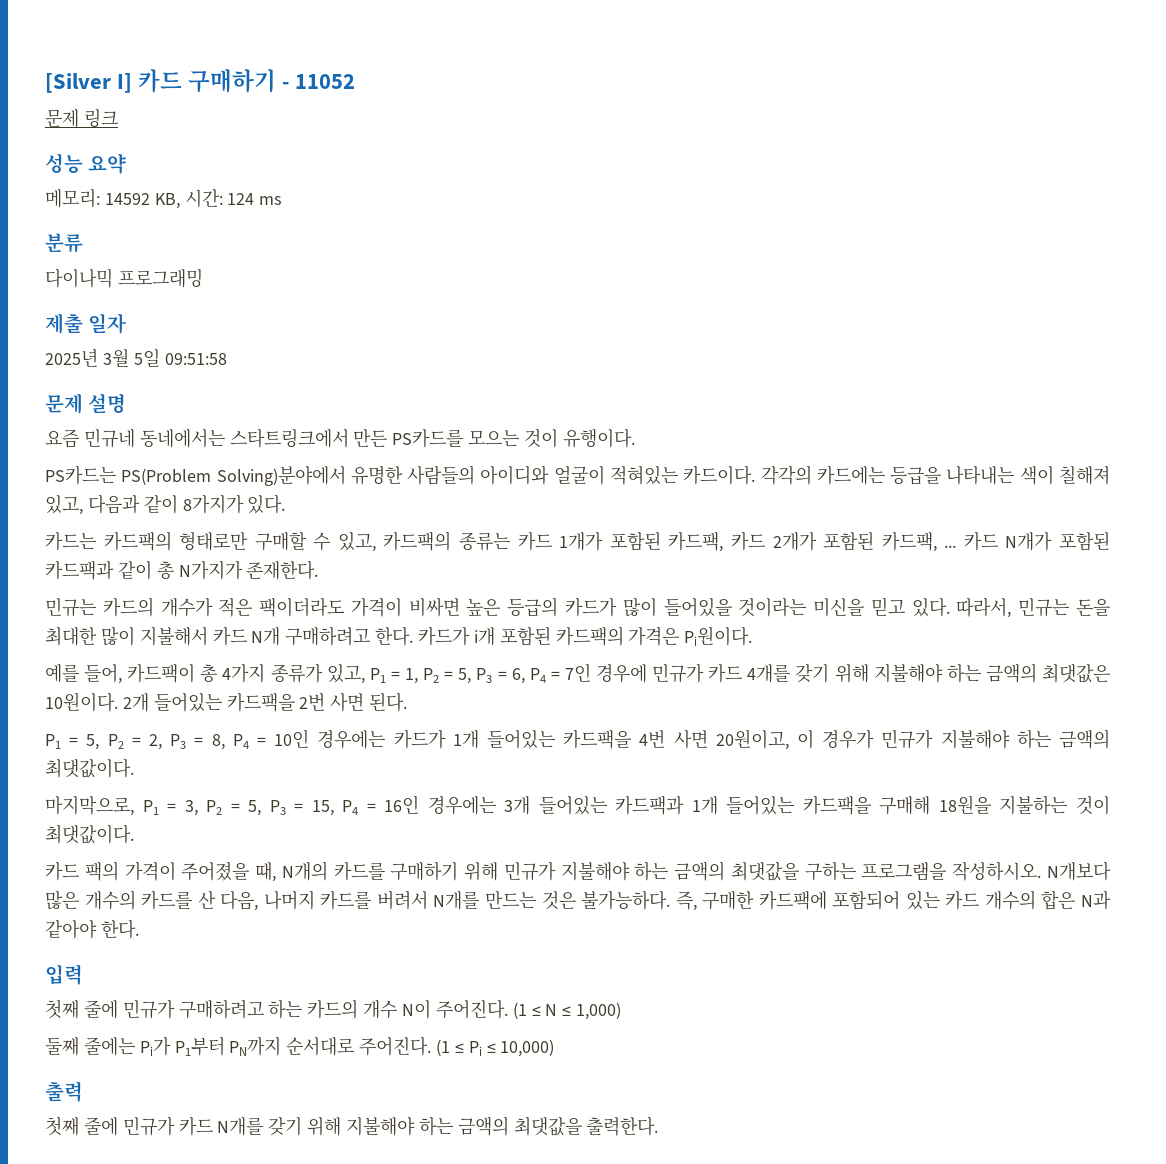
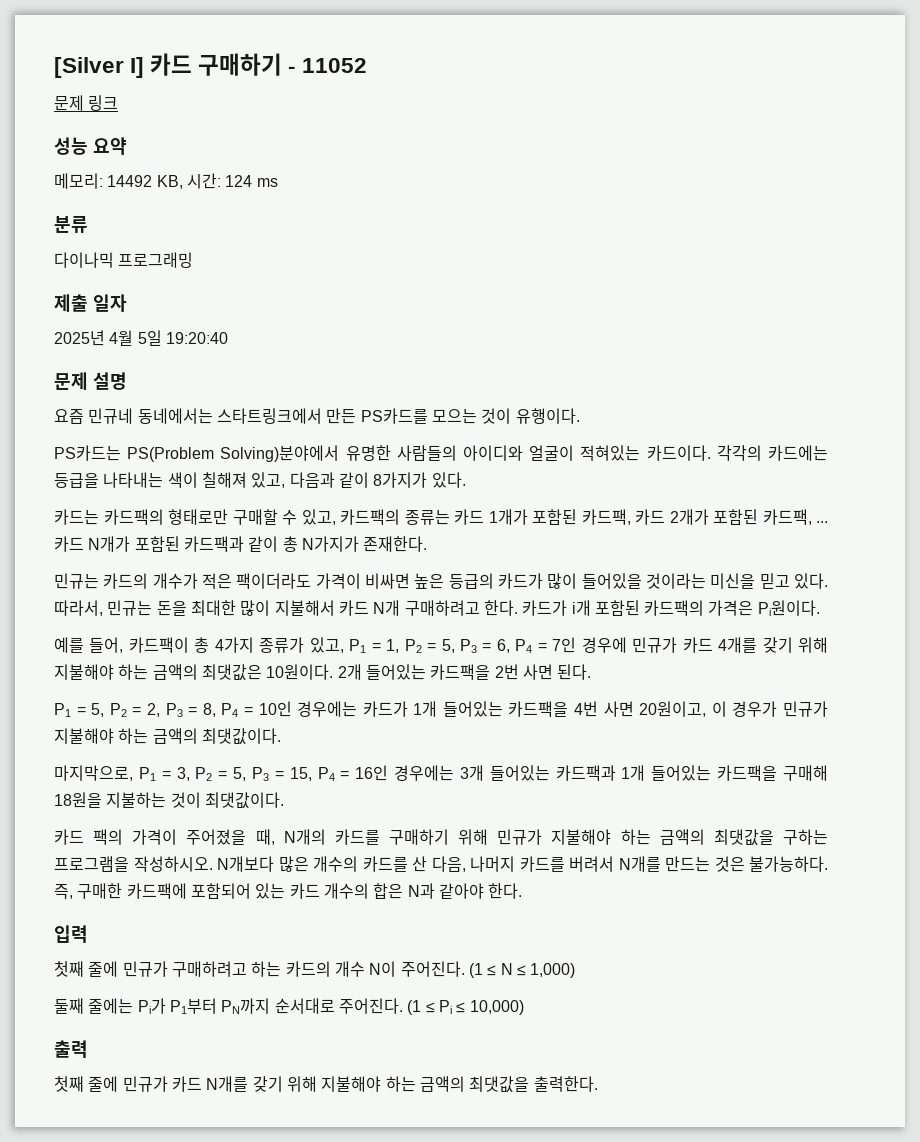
- 메모리: 14592 KB, 시간: 124 ms
+ 메모리: 14492 KB, 시간: 124 ms
- 2025년 3월 5일 09:51:58
+ 2025년 4월 5일 19:20:40

